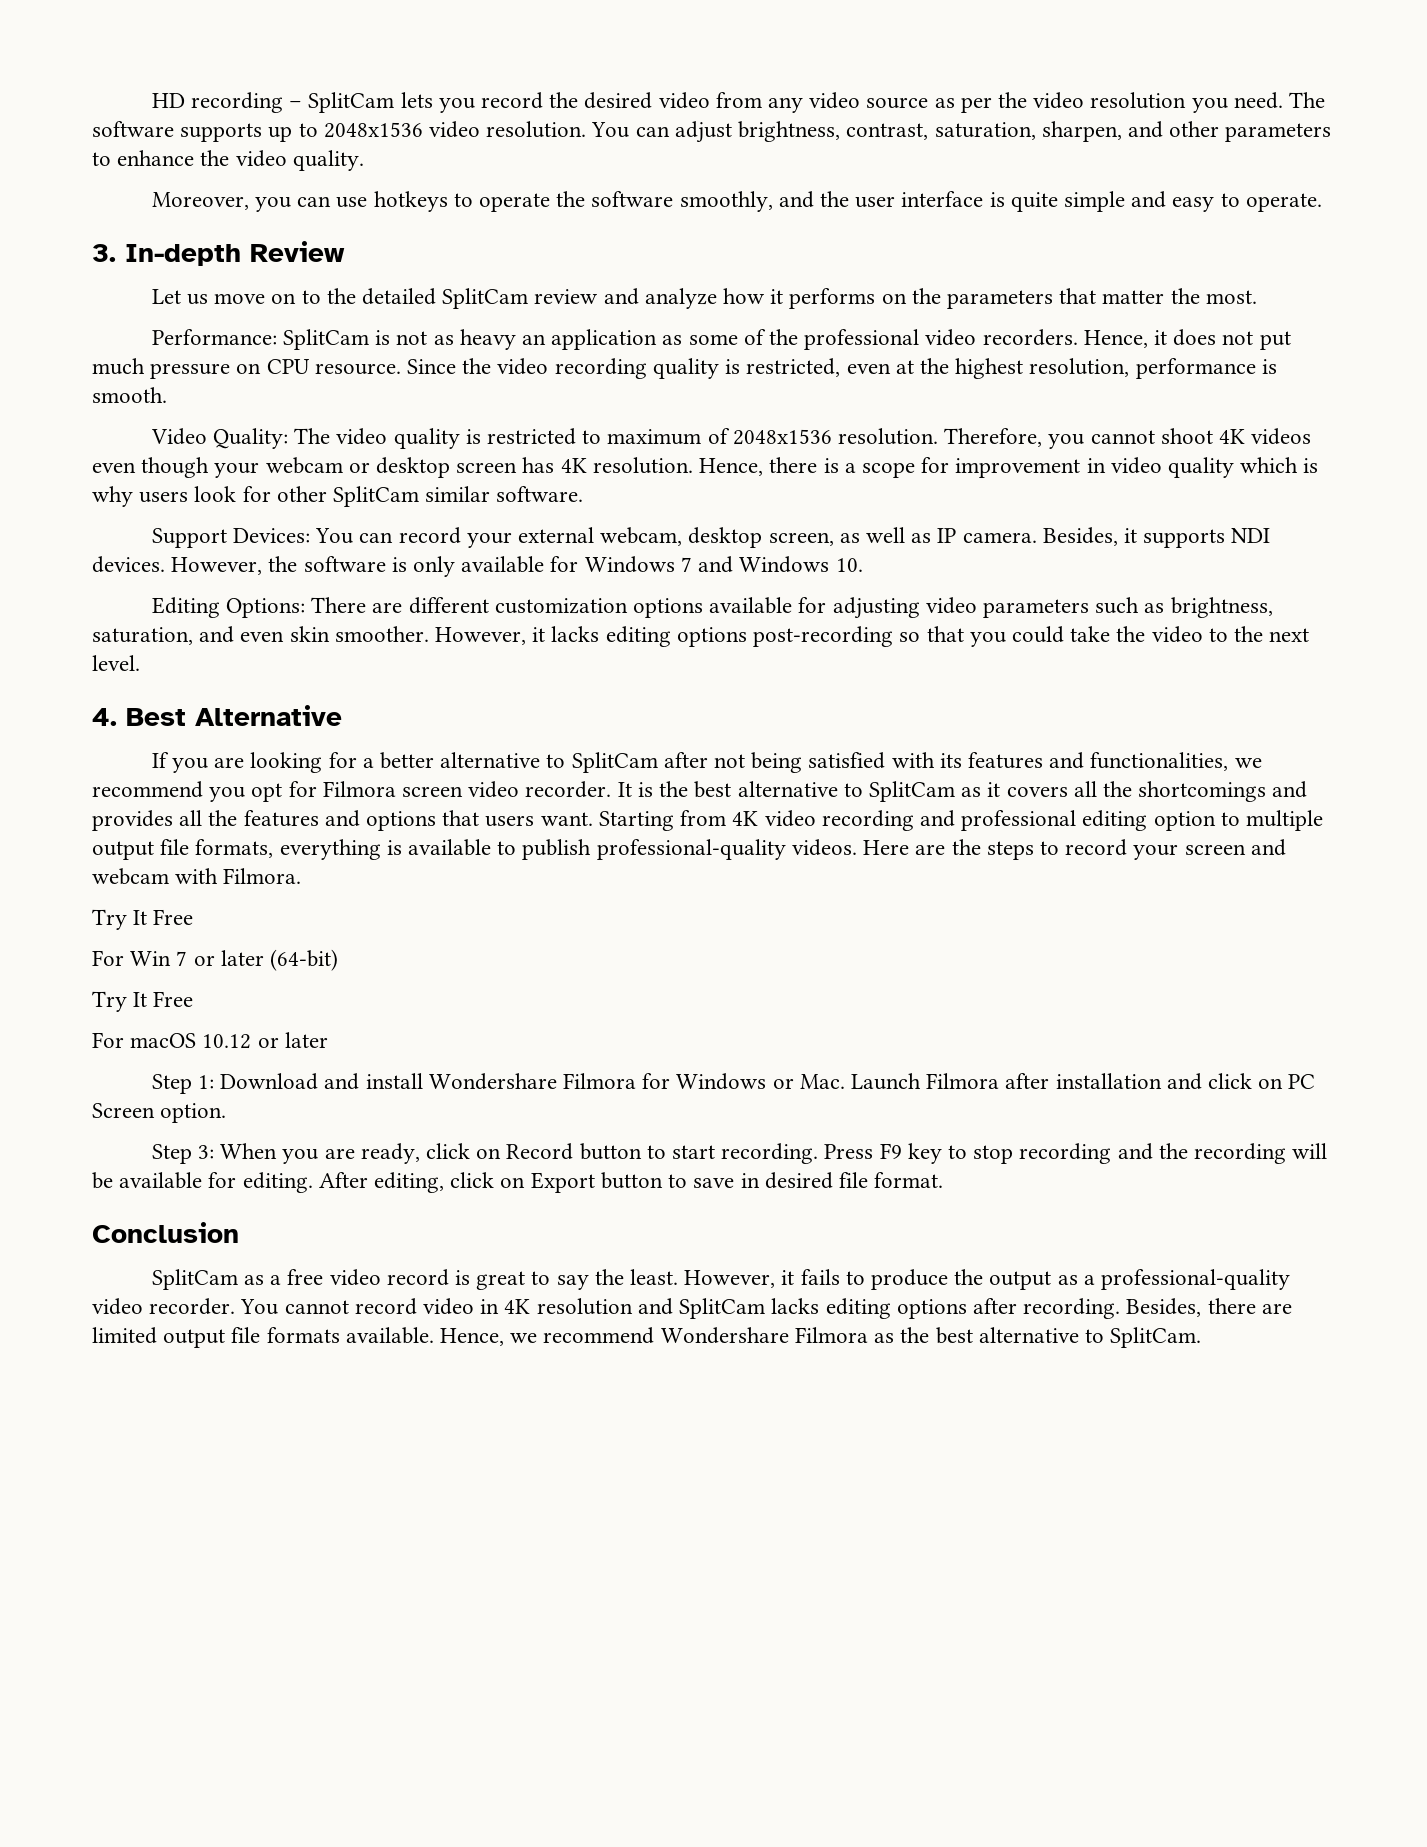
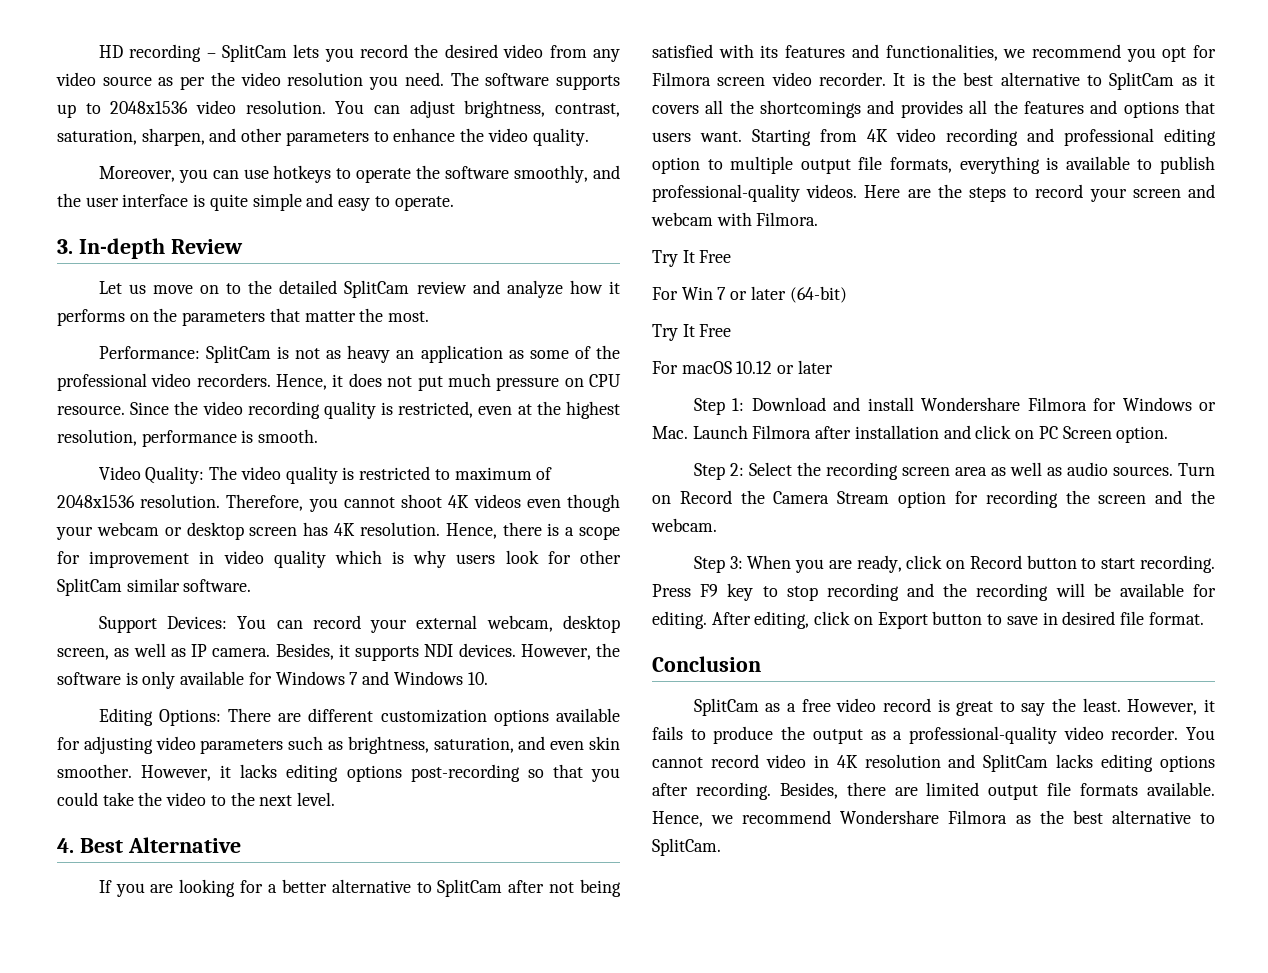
+ Step 2: Select the recording screen area as well as audio sources. Turn on Record the Camera Stream option for recording the screen and the webcam.

